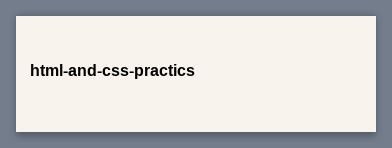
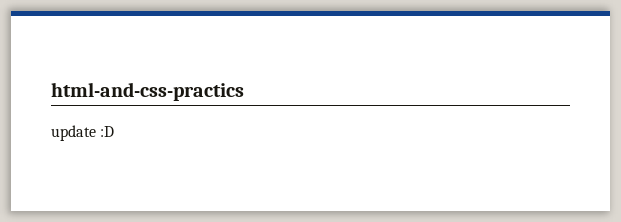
+ update :D

